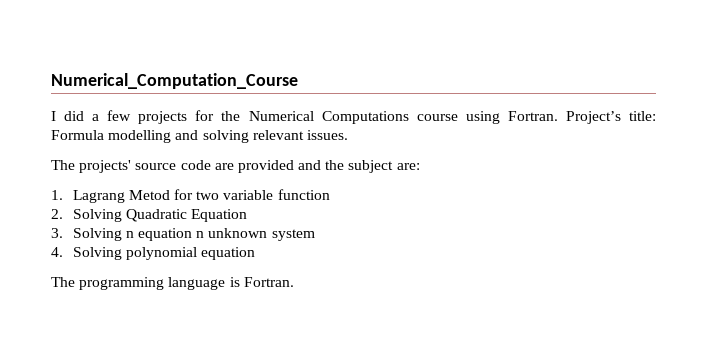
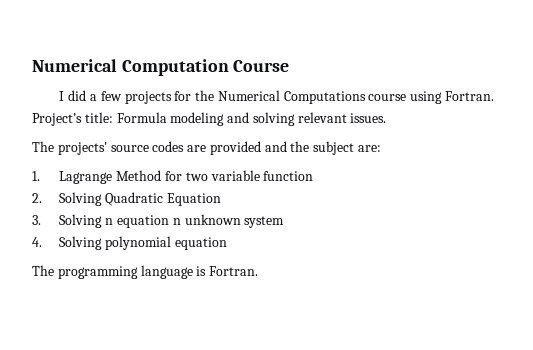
- Numerical_Computation_Course
+ Numerical Computation Course
- Project’s title: Formula modelling and solving relevant issues.
+ Project’s title: Formula modeling and solving relevant issues.
- The projects' source code are provided and the subject are:
+ The projects' source codes are provided and the subject are:
- 1. Lagrang Metod for two variable function
+ 1. Lagrange Method for two variable function

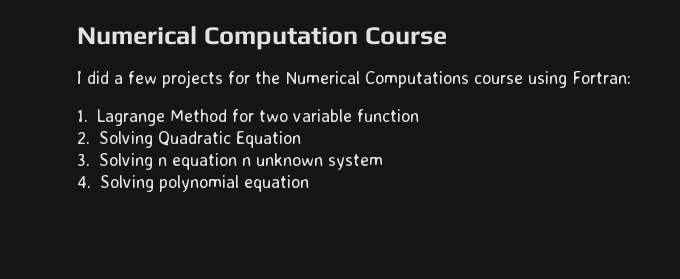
- I did a few projects for the Numerical Computations course using Fortran. Project’s title: Formula modeling and solving relevant issues.
- The projects' source codes are provided and the subject are:
+ I did a few projects for the Numerical Computations course using Fortran:
- The programming language is Fortran.

